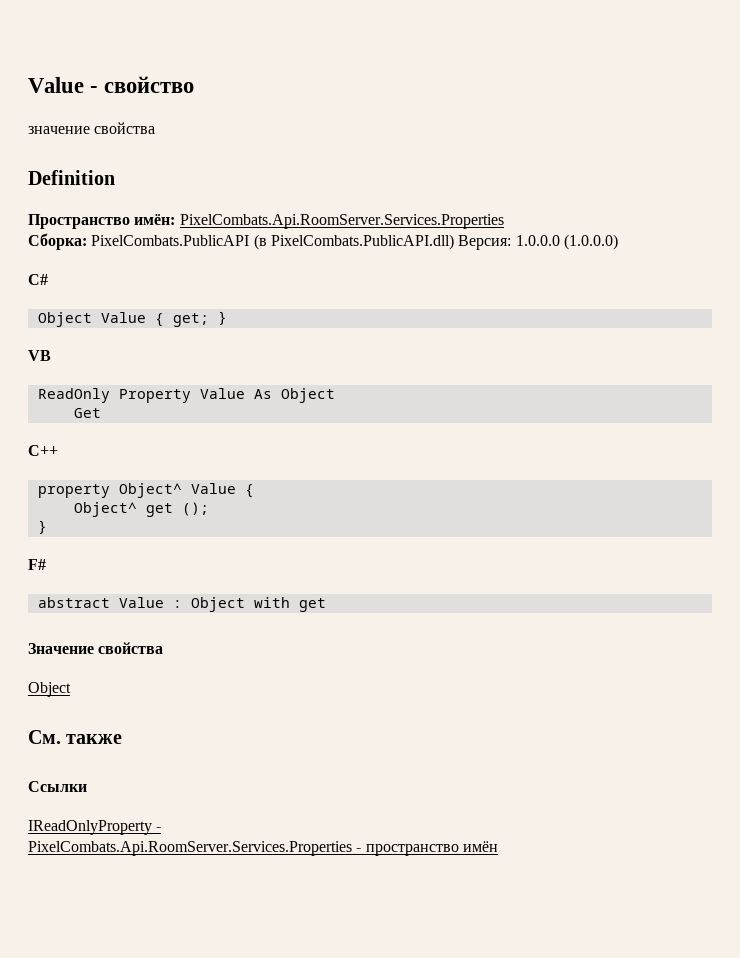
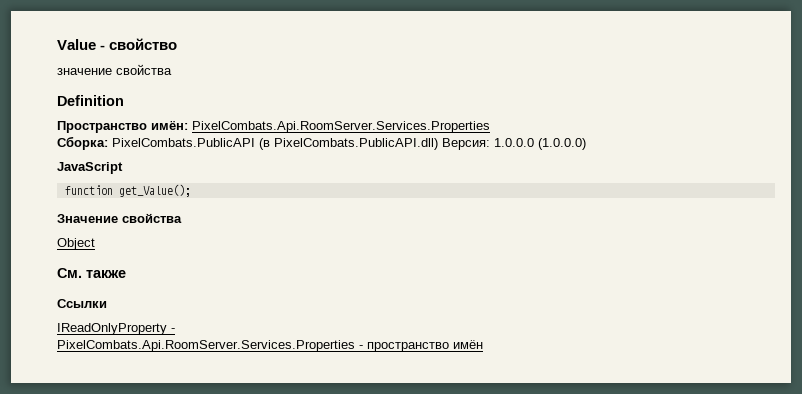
- C#
- Object Value { get; }
- VB
- ReadOnly Property Value As Object
- Get
- C++
- property Object^ Value {
- Object^ get ();
- }
- F#
- abstract Value : Object with get
+ JavaScript
+ function get_Value();

